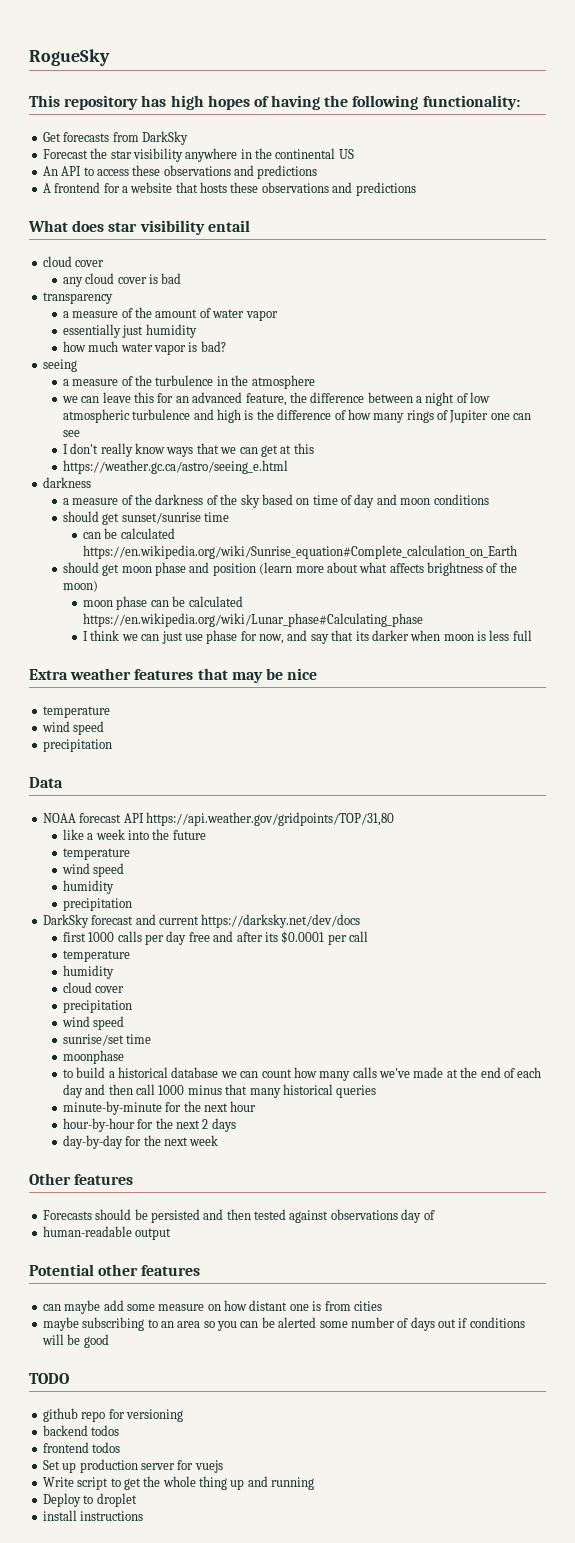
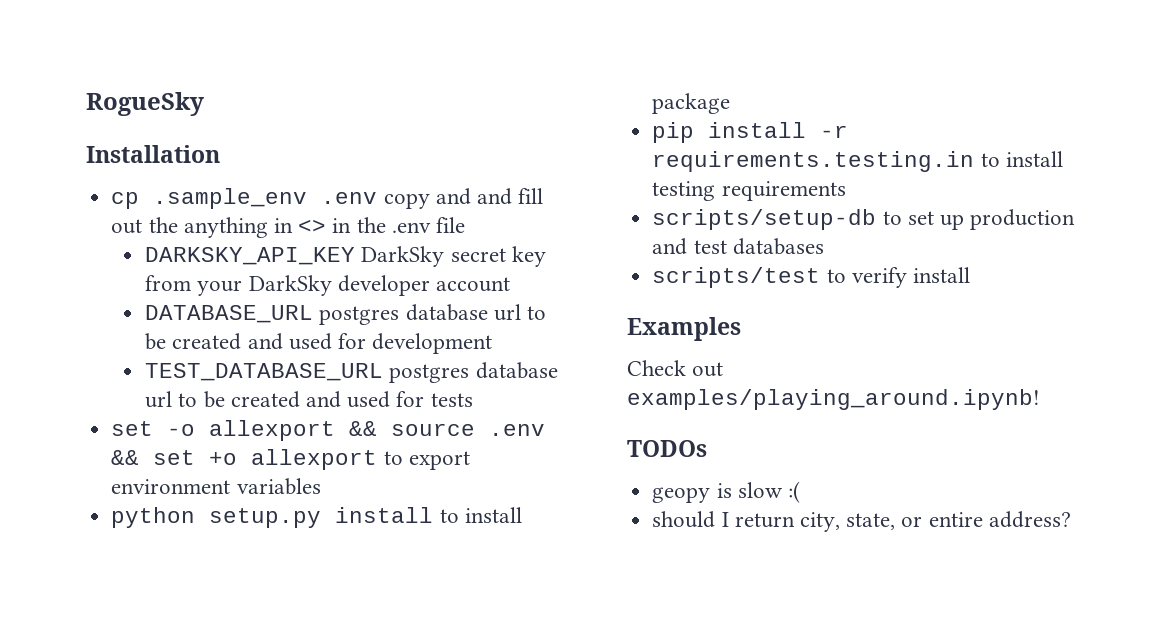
- This repository has high hopes of having the following functionality:
- Get forecasts from DarkSky
- Forecast the star visibility anywhere in the continental US
- An API to access these observations and predictions
- A frontend for a website that hosts these observations and predictions
- What does star visibility entail
- cloud cover
- any cloud cover is bad
- transparency
- a measure of the amount of water vapor
- essentially just humidity
- how much water vapor is bad?
- seeing
- a measure of the turbulence in the atmosphere
- we can leave this for an advanced feature, the difference between a night of low atmospheric turbulence and high is the difference of how many rings of Jupiter one can see
- I don't really know ways that we can get at this
- https://weather.gc.ca/astro/seeing_e.html
- darkness
- a measure of the darkness of the sky based on time of day and moon conditions
- should get sunset/sunrise time
- can be calculated https://en.wikipedia.org/wiki/Sunrise_equation#Complete_calculation_on_Earth
- should get moon phase and position (learn more about what affects brightness of the moon)
- moon phase can be calculated https://en.wikipedia.org/wiki/Lunar_phase#Calculating_phase
- I think we can just use phase for now, and say that its darker when moon is less full
- Extra weather features that may be nice
- temperature
- wind speed
- precipitation
- Data
- NOAA forecast API https://api.weather.gov/gridpoints/TOP/31,80
- like a week into the future
- temperature
- wind speed
- humidity
- precipitation
- DarkSky forecast and current https://darksky.net/dev/docs
- first 1000 calls per day free and after its $0.0001 per call
- temperature
- humidity
- cloud cover
- precipitation
- wind speed
- sunrise/set time
- moonphase
- to build a historical database we can count how many calls we've made at the end of each day and then call 1000 minus that many historical queries
- minute-by-minute for the next hour
- hour-by-hour for the next 2 days
- day-by-day for the next week
- Other features
- Forecasts should be persisted and then tested against observations day of
- human-readable output
- Potential other features
- can maybe add some measure on how distant one is from cities
- maybe subscribing to an area so you can be alerted some number of days out if conditions will be good
- TODO
- github repo for versioning
- backend todos
- frontend todos
- Set up production server for vuejs
- Write script to get the whole thing up and running
- Deploy to droplet
- install instructions
+ Installation
+ cp .sample_env .env copy and and fill out the anything in <> in the .env file
+ DARKSKY_API_KEY DarkSky secret key from your DarkSky developer account
+ DATABASE_URL postgres database url to be created and used for development
+ TEST_DATABASE_URL postgres database url to be created and used for tests
+ set -o allexport && source .env && set +o allexport to export environment variables
+ python setup.py install to install package
+ pip install -r requirements.testing.in to install testing requirements
+ scripts/setup-db to set up production and test databases
+ scripts/test to verify install
+ Examples
+ Check out examples/playing_around.ipynb!
+ TODOs
+ geopy is slow :(
+ should I return city, state, or entire address?

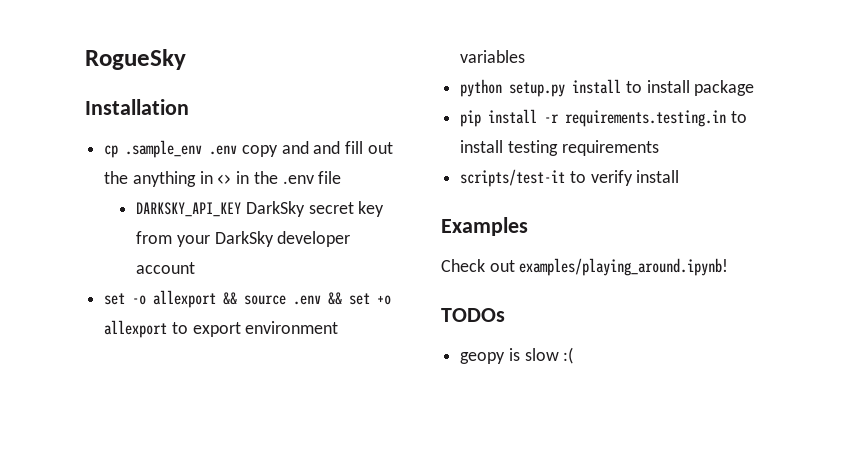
- DATABASE_URL postgres database url to be created and used for development
- TEST_DATABASE_URL postgres database url to be created and used for tests
- scripts/setup-db to set up production and test databases
- scripts/test to verify install
+ scripts/test-it to verify install
- should I return city, state, or entire address?

